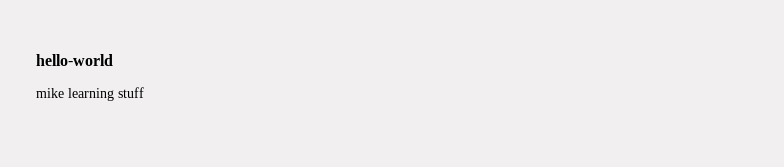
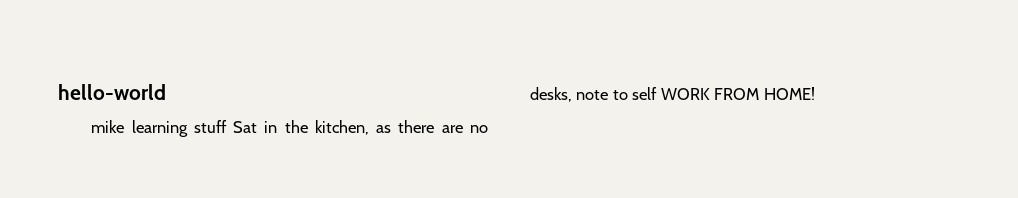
- mike learning stuff
+ mike learning stuff Sat in the kitchen, as there are no desks, note to self WORK FROM HOME!

